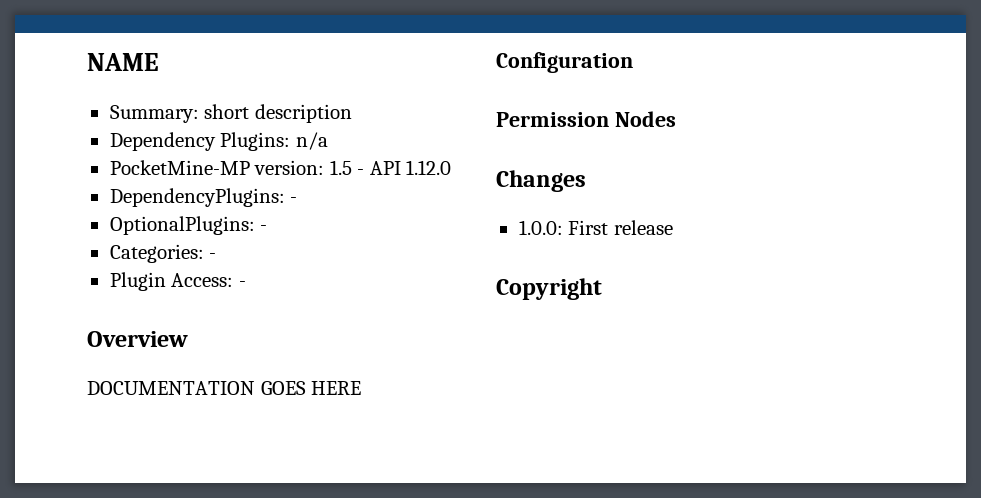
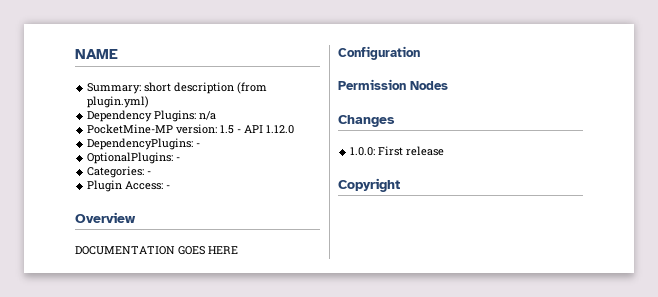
- Summary: short description
+ Summary: short description (from plugin.yml)

